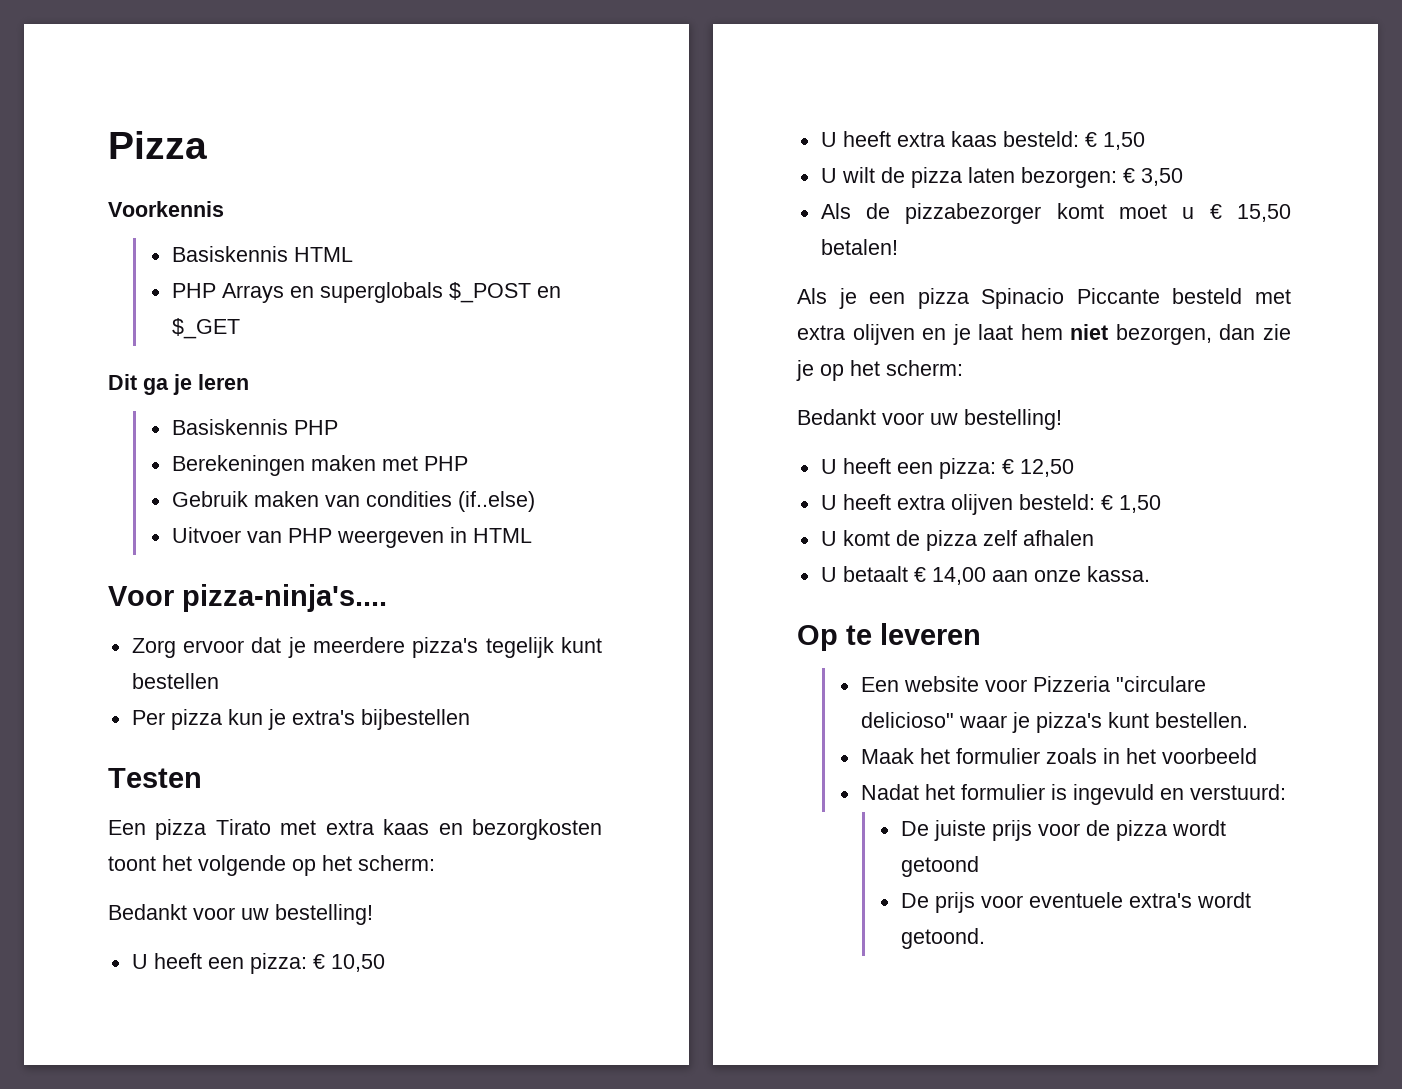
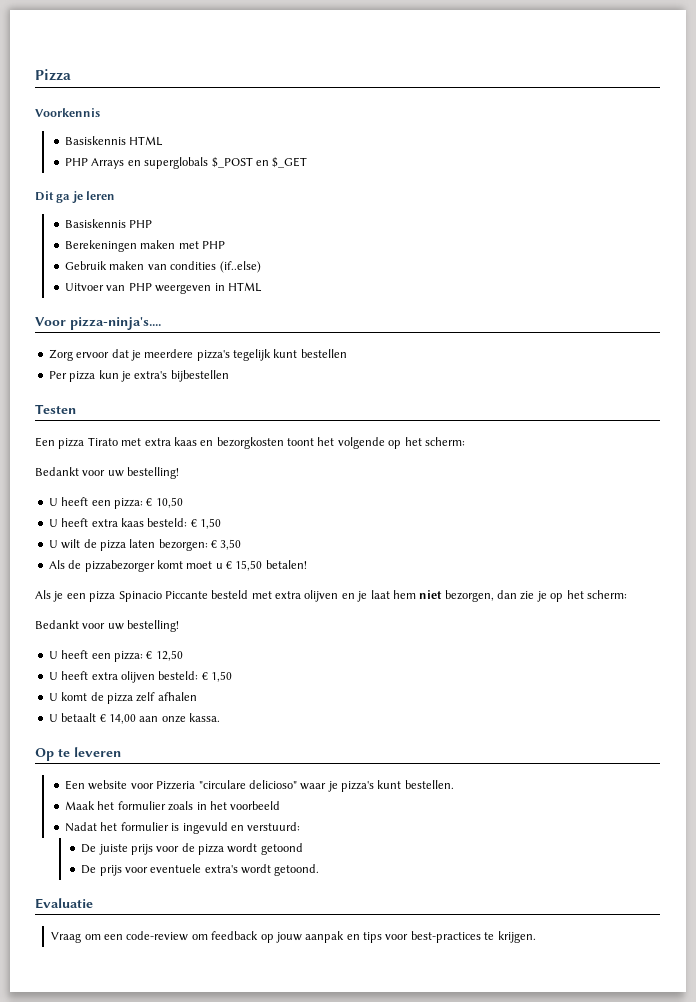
+ Evaluatie
+ Vraag om een code-review om feedback op jouw aanpak en tips voor best-practices te krijgen.

